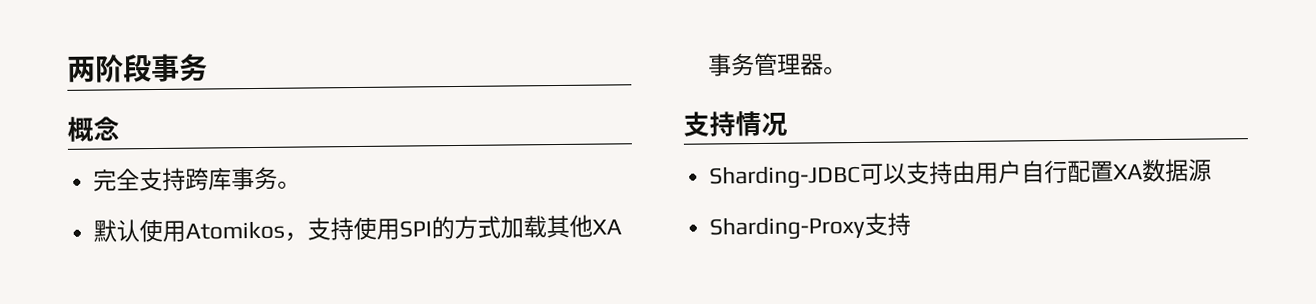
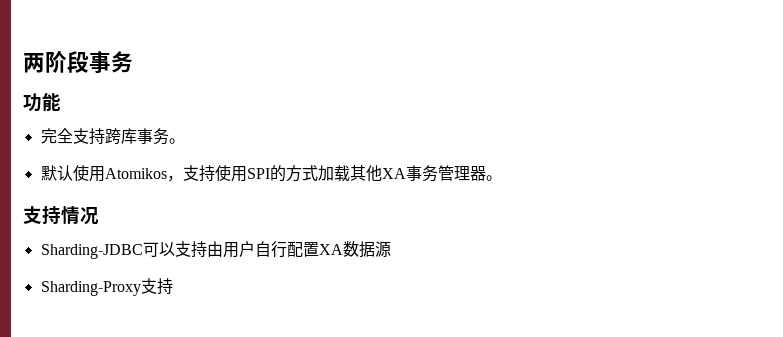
- 概念
+ 功能

